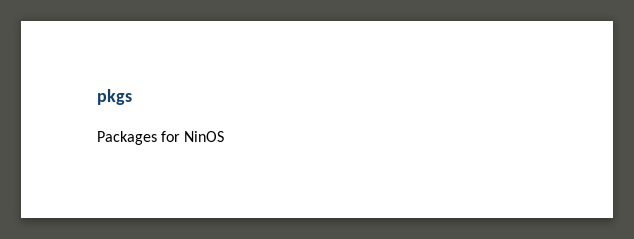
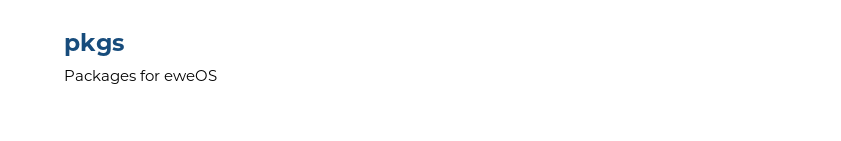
- Packages for NinOS
+ Packages for eweOS

